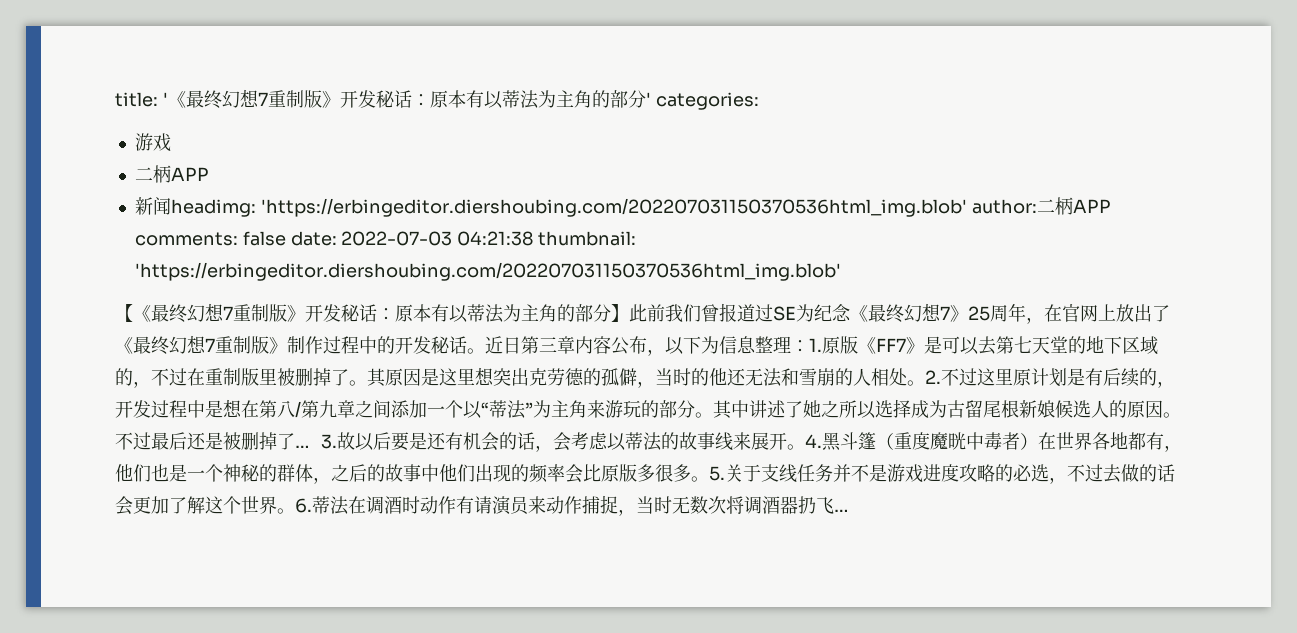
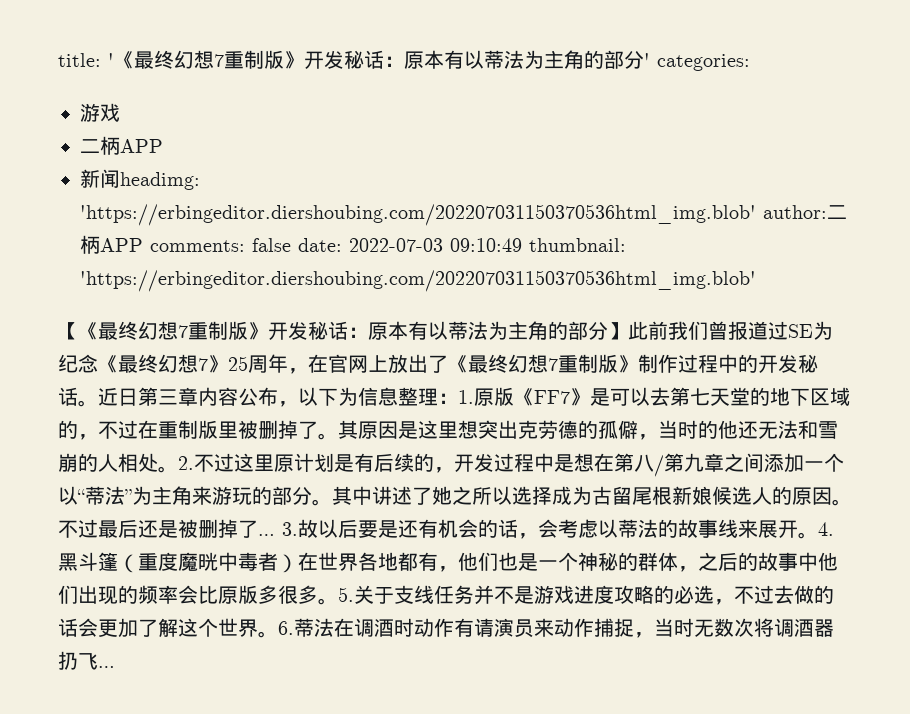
- 新闻headimg: 'https://erbingeditor.diershoubing.com/202207031150370536html_img.blob' author:二柄APP comments: false date: 2022-07-03 04:21:38 thumbnail: 'https://erbingeditor.diershoubing.com/202207031150370536html_img.blob'
+ 新闻headimg: 'https://erbingeditor.diershoubing.com/202207031150370536html_img.blob' author:二柄APP comments: false date: 2022-07-03 09:10:49 thumbnail: 'https://erbingeditor.diershoubing.com/202207031150370536html_img.blob'

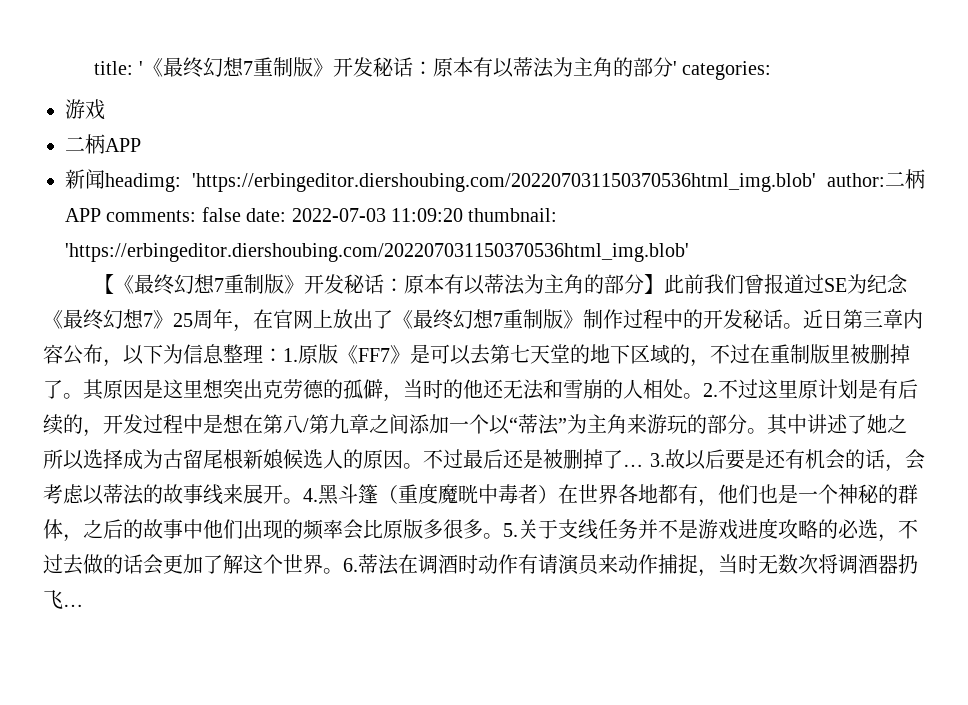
- 新闻headimg: 'https://erbingeditor.diershoubing.com/202207031150370536html_img.blob' author:二柄APP comments: false date: 2022-07-03 09:10:49 thumbnail: 'https://erbingeditor.diershoubing.com/202207031150370536html_img.blob'
+ 新闻headimg: 'https://erbingeditor.diershoubing.com/202207031150370536html_img.blob' author:二柄APP comments: false date: 2022-07-03 11:09:20 thumbnail: 'https://erbingeditor.diershoubing.com/202207031150370536html_img.blob'

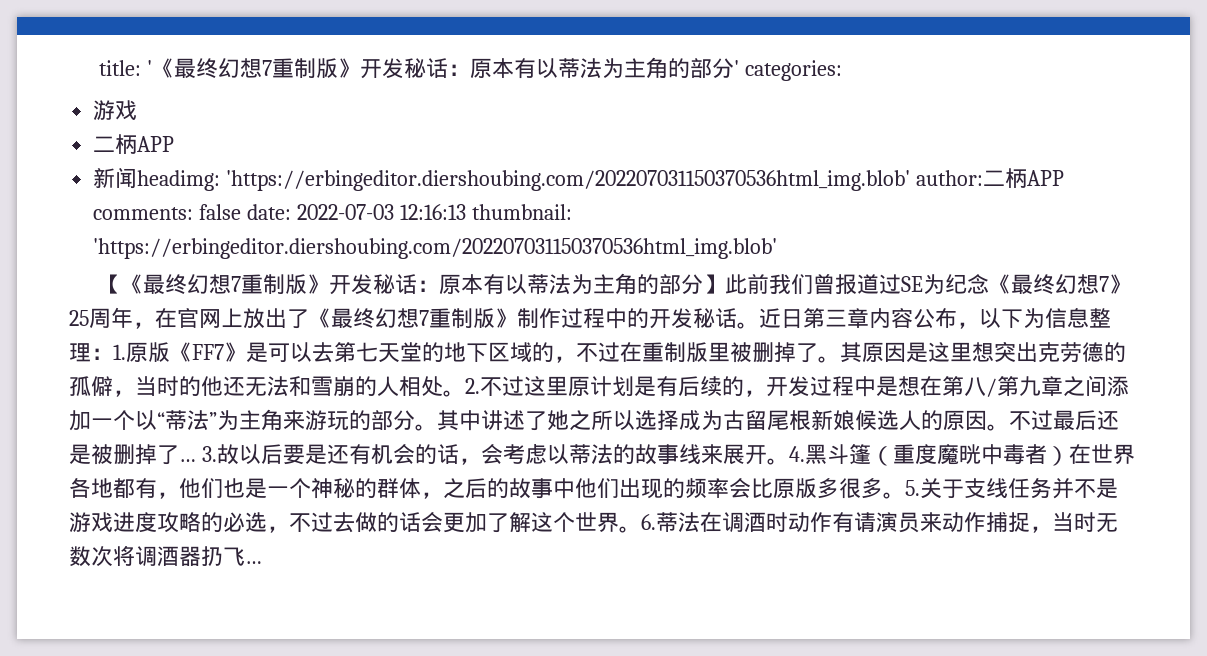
- 新闻headimg: 'https://erbingeditor.diershoubing.com/202207031150370536html_img.blob' author:二柄APP comments: false date: 2022-07-03 11:09:20 thumbnail: 'https://erbingeditor.diershoubing.com/202207031150370536html_img.blob'
+ 新闻headimg: 'https://erbingeditor.diershoubing.com/202207031150370536html_img.blob' author:二柄APP comments: false date: 2022-07-03 12:16:13 thumbnail: 'https://erbingeditor.diershoubing.com/202207031150370536html_img.blob'

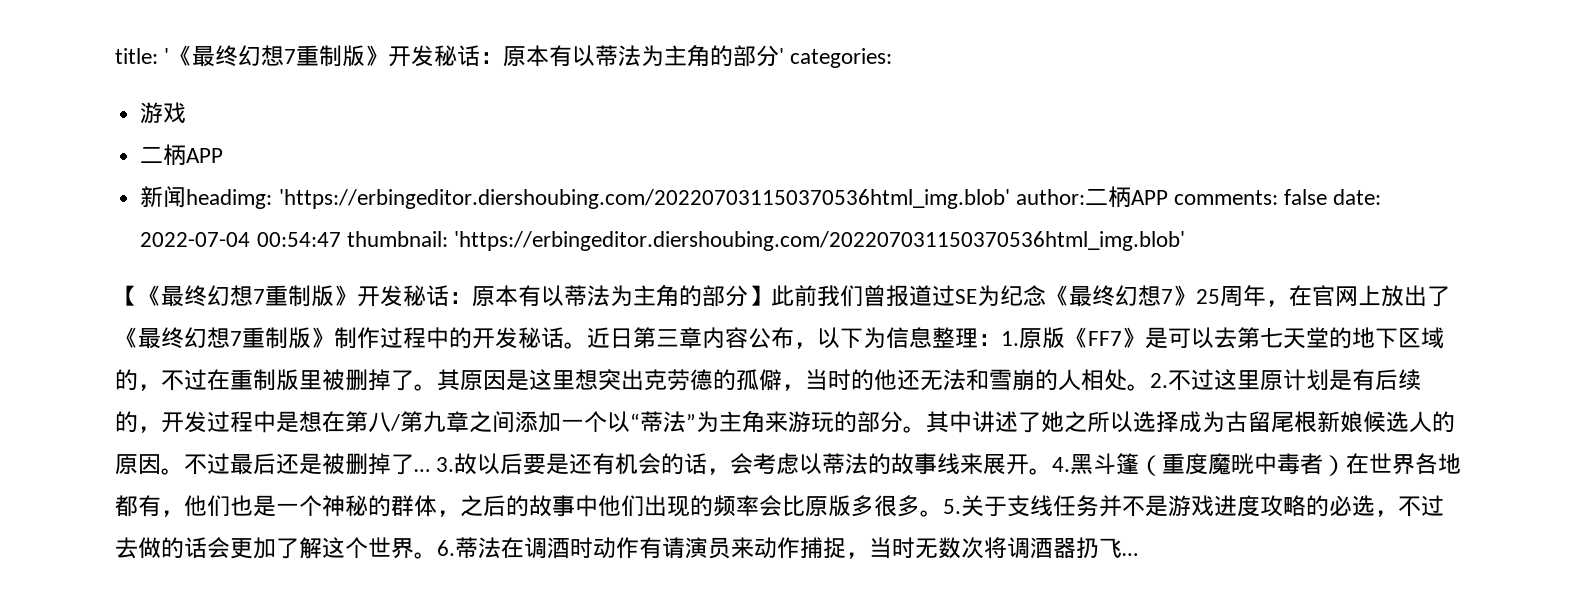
- 新闻headimg: 'https://erbingeditor.diershoubing.com/202207031150370536html_img.blob' author:二柄APP comments: false date: 2022-07-03 12:16:13 thumbnail: 'https://erbingeditor.diershoubing.com/202207031150370536html_img.blob'
+ 新闻headimg: 'https://erbingeditor.diershoubing.com/202207031150370536html_img.blob' author:二柄APP comments: false date: 2022-07-04 00:54:47 thumbnail: 'https://erbingeditor.diershoubing.com/202207031150370536html_img.blob'

